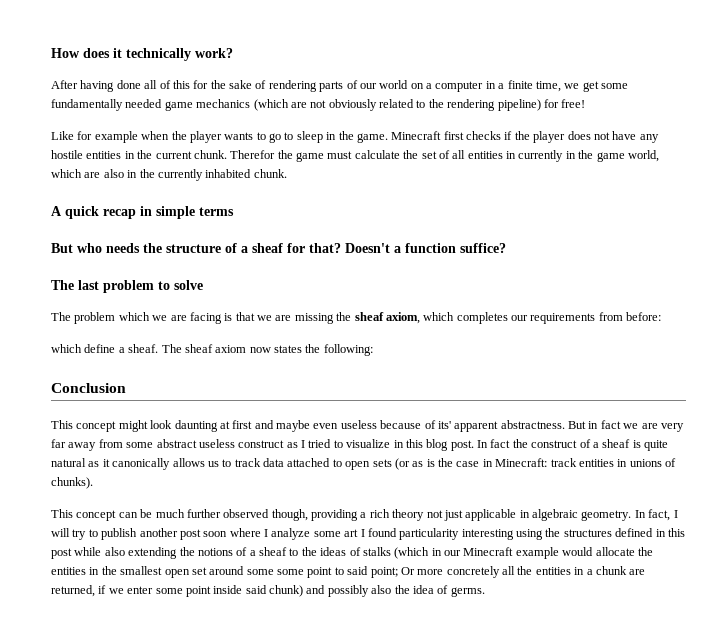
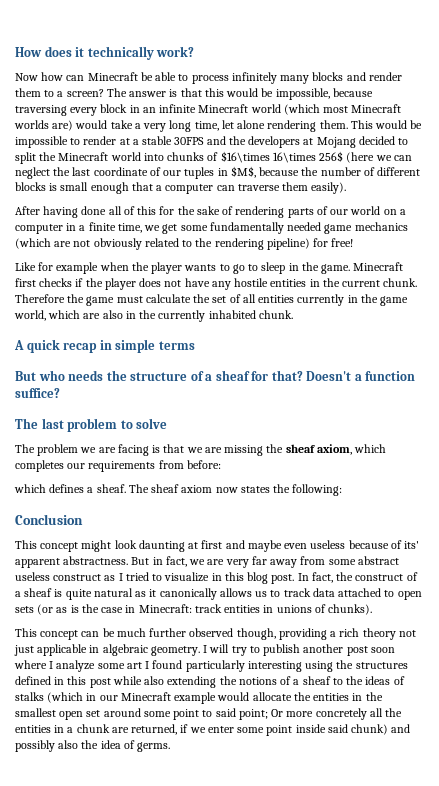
+ Now how can Minecraft be able to process infinitely many blocks and render them to a screen? The answer is that this would be impossible, because traversing every block in an infinite Minecraft world (which most Minecraft worlds are) would take a very long time, let alone rendering them. This would be impossible to render at a stable 30FPS and the developers at Mojang decided to split the Minecraft world into chunks of $16\times 16\times 256$ (here we can neglect the last coordinate of our tuples in $M$, because the number of different blocks is small enough that a computer can traverse them easily).
- Therefor the game must calculate the set of all entities in currently in the game world, which are also in the currently inhabited chunk.
+ Therefore the game must calculate the set of all entities currently in the game world, which are also in the currently inhabited chunk.
- The problem which we are facing is that we are missing the sheaf axiom, which completes our requirements from before:
+ The problem we are facing is that we are missing the sheaf axiom, which completes our requirements from before:
- which define a sheaf.
+ which defines a sheaf.
- But in fact we are very far away from some abstract useless construct as I tried to visualize in this blog post.
+ But in fact, we are very far away from some abstract useless construct as I tried to visualize in this blog post.
- In fact the construct of a sheaf is quite natural as it canonically allows us to track data attached to open sets (or as is the case in Minecraft: track entities in unions of chunks).
+ In fact, the construct of a sheaf is quite natural as it canonically allows us to track data attached to open sets (or as is the case in Minecraft: track entities in unions of chunks).
- In fact, I will try to publish another post soon where I analyze some art I found particularity interesting using the structures defined in this post while also extending the notions of a sheaf to the ideas of stalks (which in our Minecraft example would allocate the entities in the smallest open set around some some point to said point;
+ I will try to publish another post soon where I analyze some art I found particularly interesting using the structures defined in this post while also extending the notions of a sheaf to the ideas of stalks (which in our Minecraft example would allocate the entities in the smallest open set around some point to said point;

